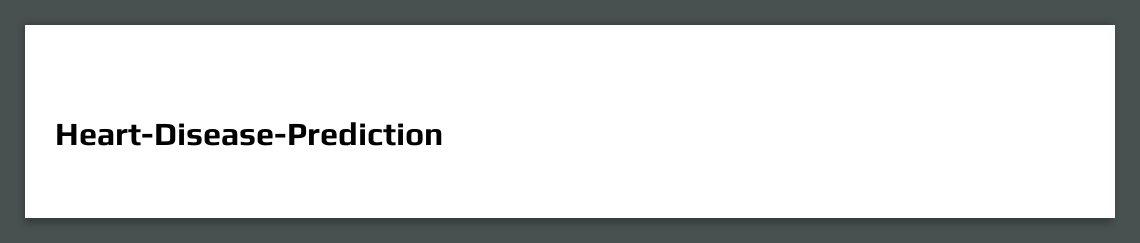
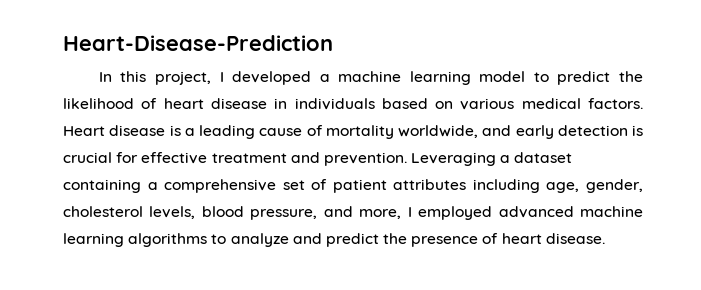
+ In this project, I developed a machine learning model to predict the likelihood of heart disease in individuals based on various medical factors. Heart disease is a leading cause of mortality worldwide, and early detection is crucial for effective treatment and prevention. Leveraging a dataset containing a comprehensive set of patient attributes including age, gender, cholesterol levels, blood pressure, and more, I employed advanced machine learning algorithms to analyze and predict the presence of heart disease.

